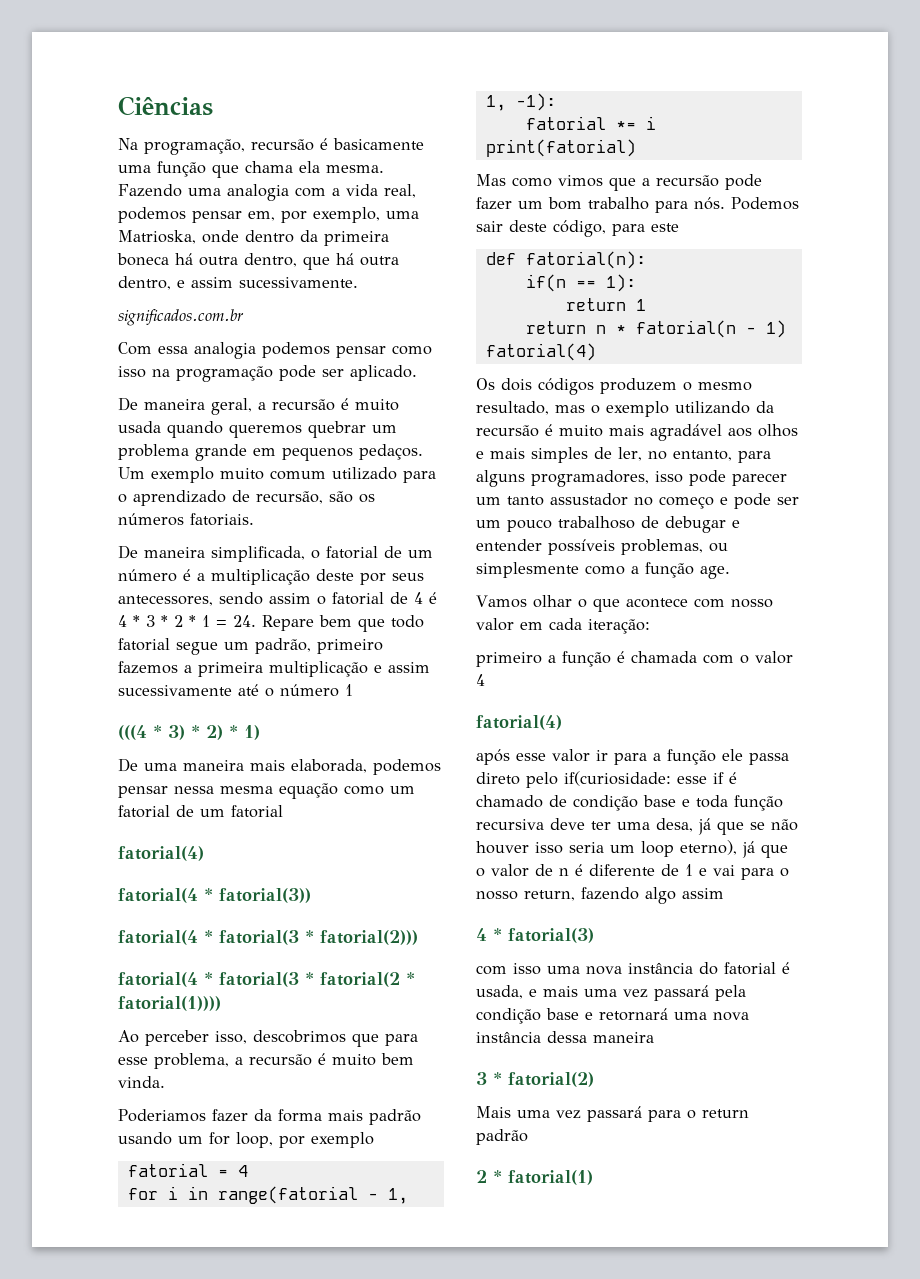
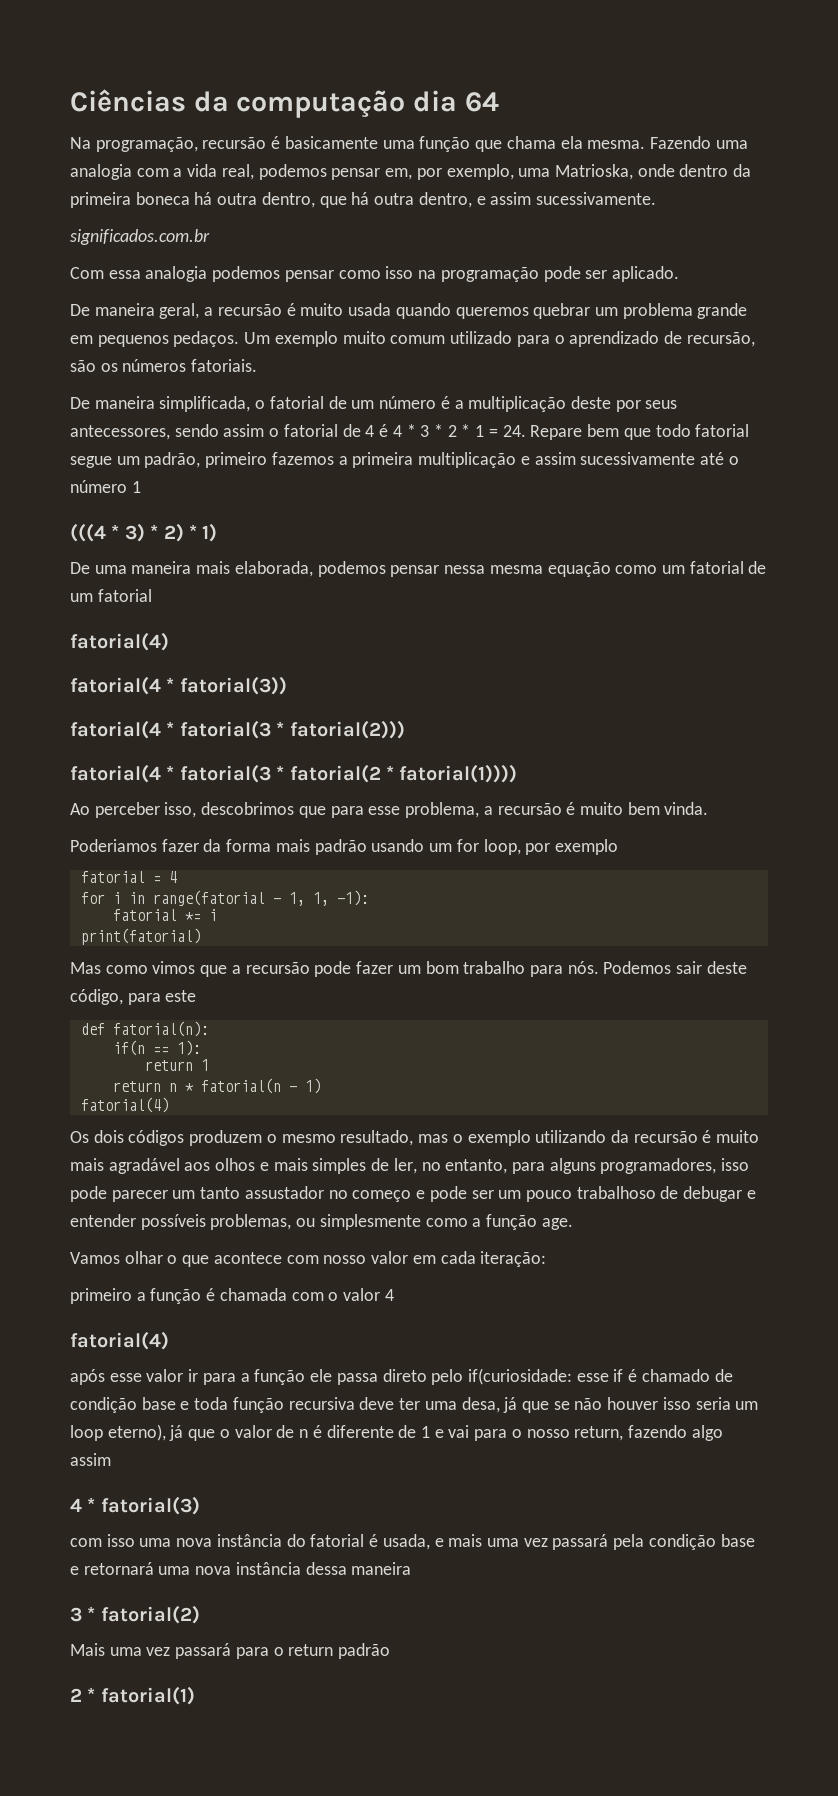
- Ciências
+ Ciências da computação dia 64

